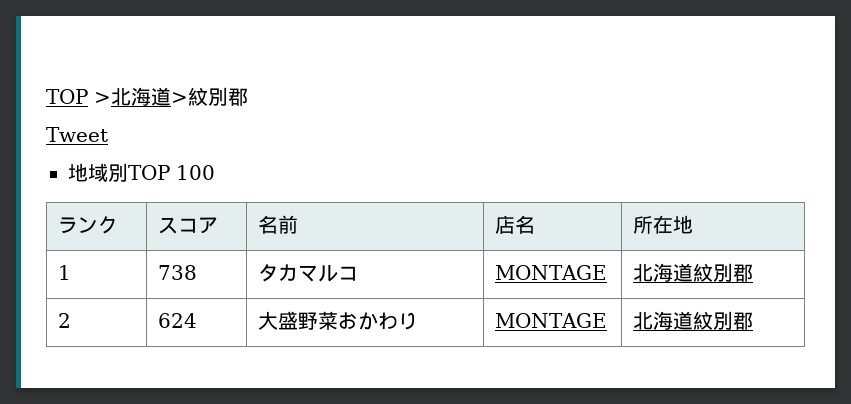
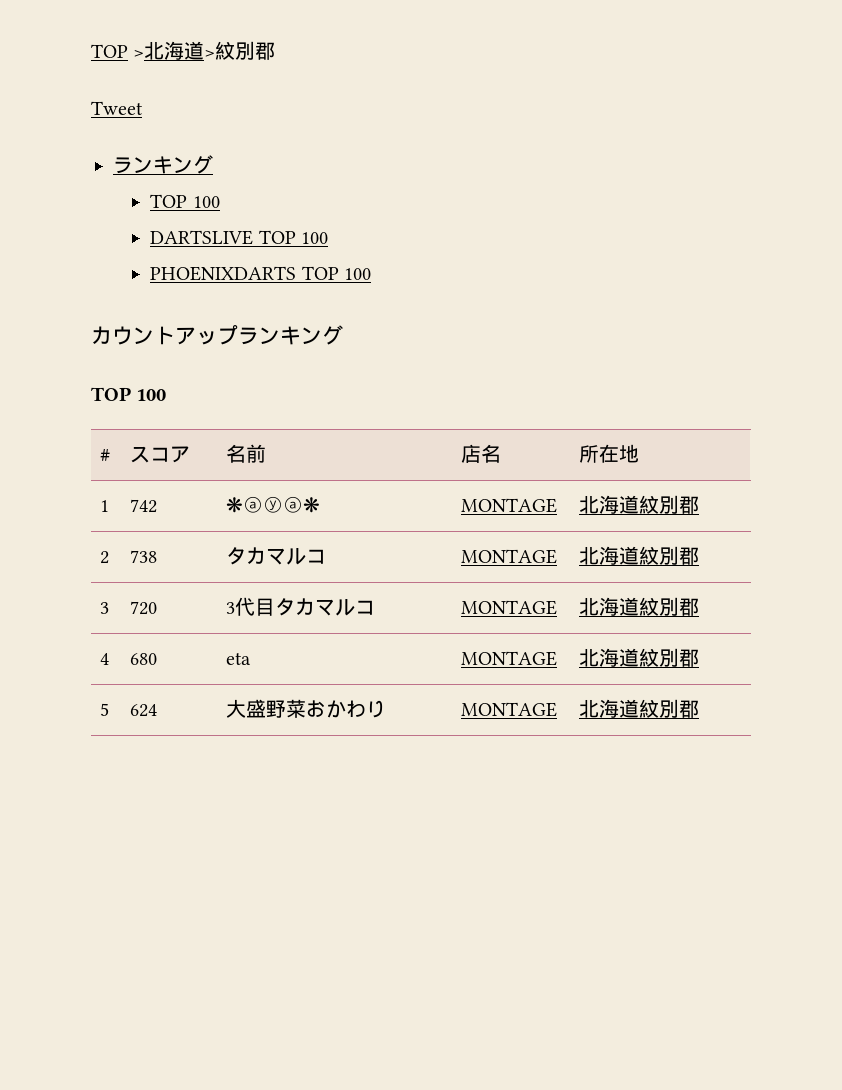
  Tweet
- 地域別TOP 100
- ランク | スコア | 名前 | 店名 | 所在地
+ ランキング
+ TOP 100
+ DARTSLIVE TOP 100
+ PHOENIXDARTS TOP 100
+ カウントアップランキング
+ TOP 100
+ # | スコア | 名前 | 店名 | 所在地
- 1 | 738 | タカマルコ | MONTAGE | 北海道紋別郡
+ 1 | 742 | ❋ⓐⓨⓐ❋ | MONTAGE | 北海道紋別郡
+ 2 | 738 | タカマルコ | MONTAGE | 北海道紋別郡
- 2 | 624 | 大盛野菜おかわり | MONTAGE | 北海道紋別郡
+ 3 | 720 | 3代目タカマルコ | MONTAGE | 北海道紋別郡
+ 4 | 680 | eta | MONTAGE | 北海道紋別郡
+ 5 | 624 | 大盛野菜おかわり | MONTAGE | 北海道紋別郡

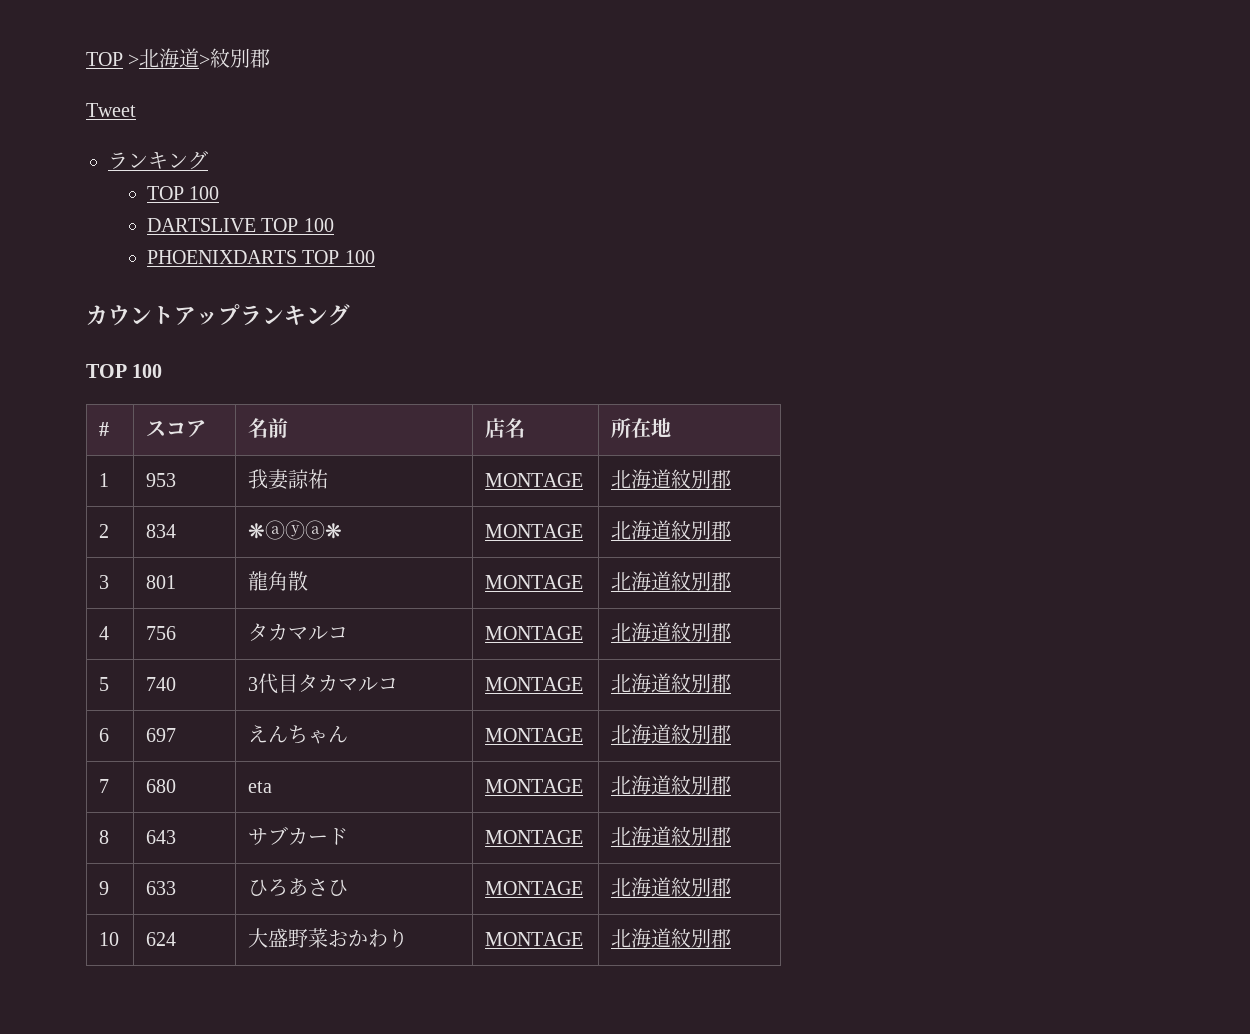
- 1 | 742 | ❋ⓐⓨⓐ❋ | MONTAGE | 北海道紋別郡
+ 1 | 953 | 我妻諒祐 | MONTAGE | 北海道紋別郡
+ 2 | 834 | ❋ⓐⓨⓐ❋ | MONTAGE | 北海道紋別郡
- 2 | 738 | タカマルコ | MONTAGE | 北海道紋別郡
- 3 | 720 | 3代目タカマルコ | MONTAGE | 北海道紋別郡
+ 3 | 801 | 龍角散 | MONTAGE | 北海道紋別郡
+ 4 | 756 | タカマルコ | MONTAGE | 北海道紋別郡
+ 5 | 740 | 3代目タカマルコ | MONTAGE | 北海道紋別郡
- 4 | 680 | eta | MONTAGE | 北海道紋別郡
+ 6 | 697 | えんちゃん | MONTAGE | 北海道紋別郡
+ 7 | 680 | eta | MONTAGE | 北海道紋別郡
- 5 | 624 | 大盛野菜おかわり | MONTAGE | 北海道紋別郡
+ 8 | 643 | サブカード | MONTAGE | 北海道紋別郡
+ 9 | 633 | ひろあさひ | MONTAGE | 北海道紋別郡
+ 10 | 624 | 大盛野菜おかわり | MONTAGE | 北海道紋別郡

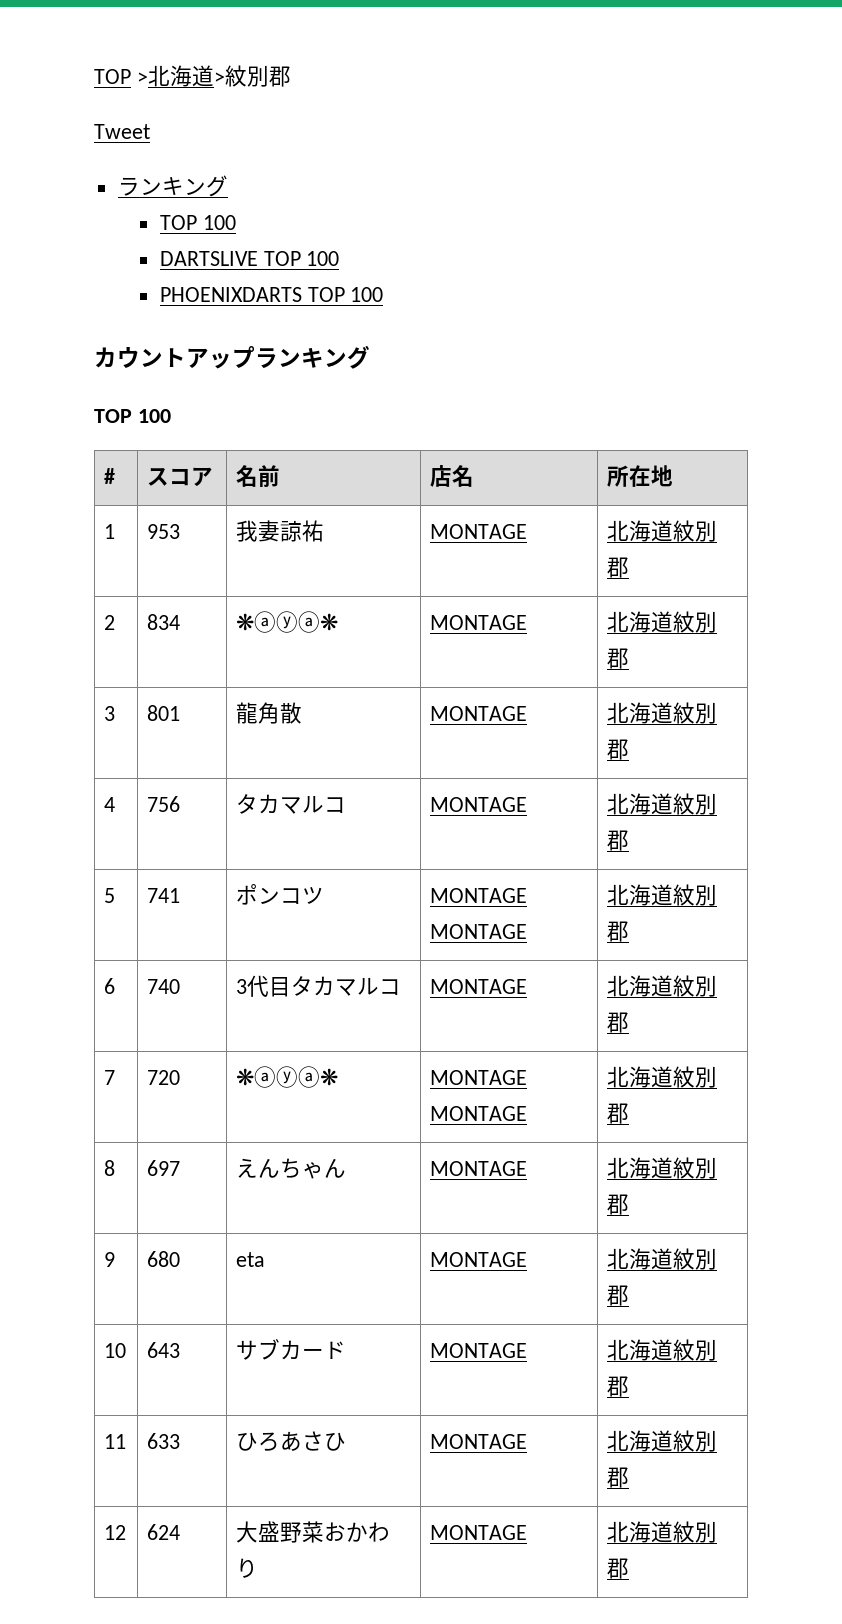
- 5 | 740 | 3代目タカマルコ | MONTAGE | 北海道紋別郡
+ 5 | 741 | ポンコツ | MONTAGE MONTAGE | 北海道紋別郡
+ 6 | 740 | 3代目タカマルコ | MONTAGE | 北海道紋別郡
- 6 | 697 | えんちゃん | MONTAGE | 北海道紋別郡
+ 7 | 720 | ❋ⓐⓨⓐ❋ | MONTAGE MONTAGE | 北海道紋別郡
+ 8 | 697 | えんちゃん | MONTAGE | 北海道紋別郡
- 7 | 680 | eta | MONTAGE | 北海道紋別郡
+ 9 | 680 | eta | MONTAGE | 北海道紋別郡
- 8 | 643 | サブカード | MONTAGE | 北海道紋別郡
+ 10 | 643 | サブカード | MONTAGE | 北海道紋別郡
- 9 | 633 | ひろあさひ | MONTAGE | 北海道紋別郡
+ 11 | 633 | ひろあさひ | MONTAGE | 北海道紋別郡
- 10 | 624 | 大盛野菜おかわり | MONTAGE | 北海道紋別郡
+ 12 | 624 | 大盛野菜おかわり | MONTAGE | 北海道紋別郡

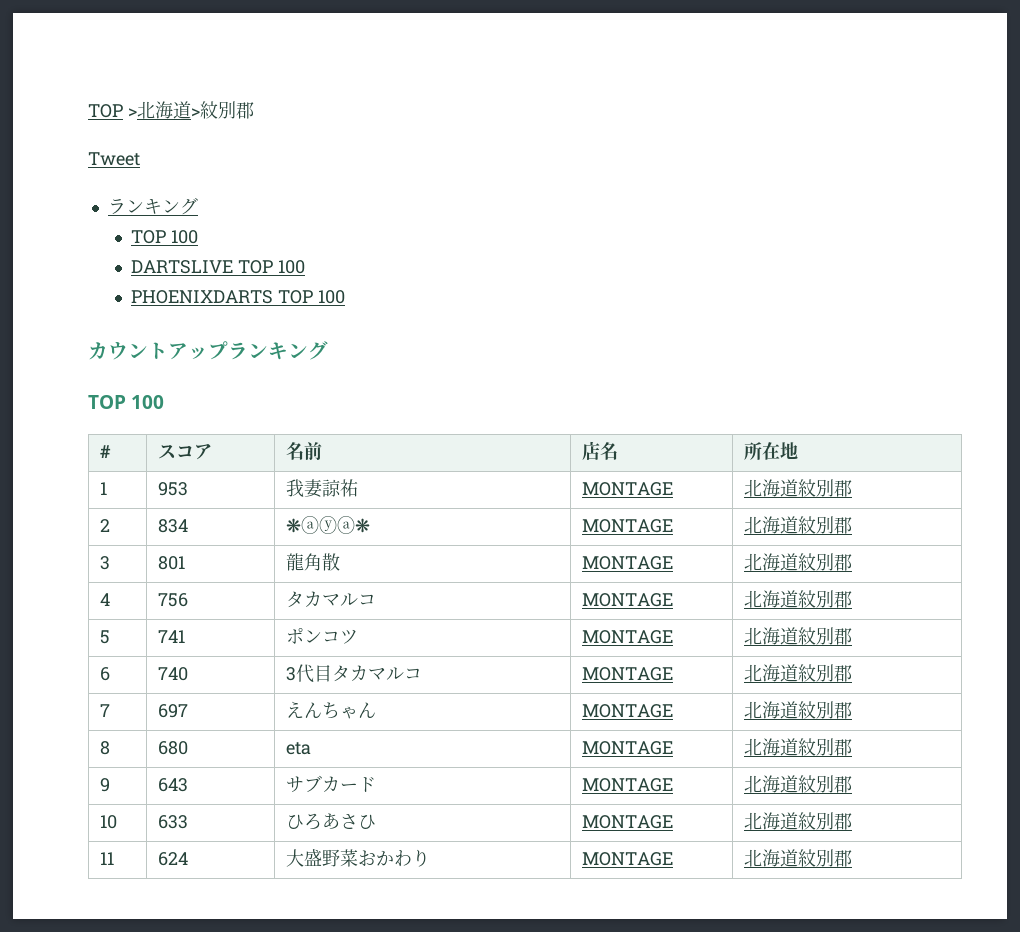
- 5 | 741 | ポンコツ | MONTAGE MONTAGE | 北海道紋別郡
+ 5 | 741 | ポンコツ | MONTAGE | 北海道紋別郡
- 7 | 720 | ❋ⓐⓨⓐ❋ | MONTAGE MONTAGE | 北海道紋別郡
- 8 | 697 | えんちゃん | MONTAGE | 北海道紋別郡
+ 7 | 697 | えんちゃん | MONTAGE | 北海道紋別郡
- 9 | 680 | eta | MONTAGE | 北海道紋別郡
+ 8 | 680 | eta | MONTAGE | 北海道紋別郡
- 10 | 643 | サブカード | MONTAGE | 北海道紋別郡
+ 9 | 643 | サブカード | MONTAGE | 北海道紋別郡
- 11 | 633 | ひろあさひ | MONTAGE | 北海道紋別郡
+ 10 | 633 | ひろあさひ | MONTAGE | 北海道紋別郡
- 12 | 624 | 大盛野菜おかわり | MONTAGE | 北海道紋別郡
+ 11 | 624 | 大盛野菜おかわり | MONTAGE | 北海道紋別郡

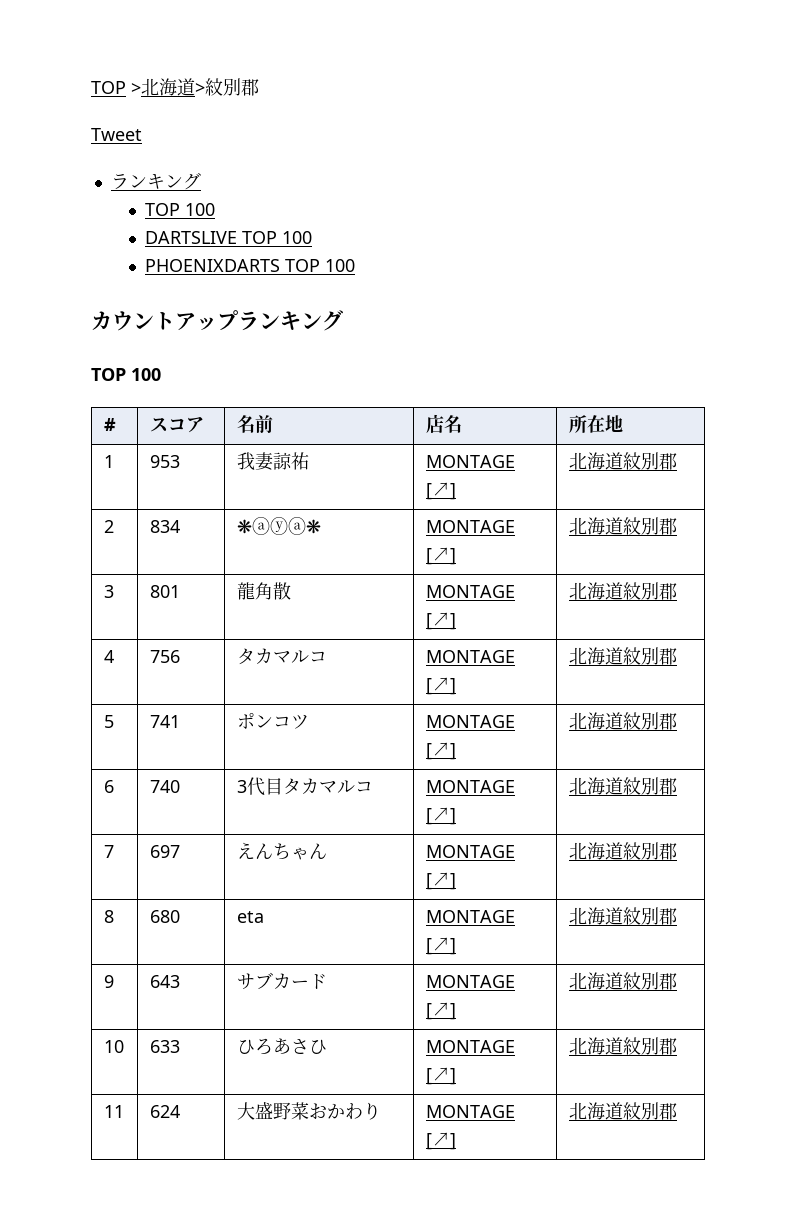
- 1 | 953 | 我妻諒祐 | MONTAGE | 北海道紋別郡
+ 1 | 953 | 我妻諒祐 | MONTAGE [↗] | 北海道紋別郡
- 2 | 834 | ❋ⓐⓨⓐ❋ | MONTAGE | 北海道紋別郡
+ 2 | 834 | ❋ⓐⓨⓐ❋ | MONTAGE [↗] | 北海道紋別郡
- 3 | 801 | 龍角散 | MONTAGE | 北海道紋別郡
+ 3 | 801 | 龍角散 | MONTAGE [↗] | 北海道紋別郡
- 4 | 756 | タカマルコ | MONTAGE | 北海道紋別郡
+ 4 | 756 | タカマルコ | MONTAGE [↗] | 北海道紋別郡
- 5 | 741 | ポンコツ | MONTAGE | 北海道紋別郡
+ 5 | 741 | ポンコツ | MONTAGE [↗] | 北海道紋別郡
- 6 | 740 | 3代目タカマルコ | MONTAGE | 北海道紋別郡
+ 6 | 740 | 3代目タカマルコ | MONTAGE [↗] | 北海道紋別郡
- 7 | 697 | えんちゃん | MONTAGE | 北海道紋別郡
+ 7 | 697 | えんちゃん | MONTAGE [↗] | 北海道紋別郡
- 8 | 680 | eta | MONTAGE | 北海道紋別郡
+ 8 | 680 | eta | MONTAGE [↗] | 北海道紋別郡
- 9 | 643 | サブカード | MONTAGE | 北海道紋別郡
+ 9 | 643 | サブカード | MONTAGE [↗] | 北海道紋別郡
- 10 | 633 | ひろあさひ | MONTAGE | 北海道紋別郡
+ 10 | 633 | ひろあさひ | MONTAGE [↗] | 北海道紋別郡
- 11 | 624 | 大盛野菜おかわり | MONTAGE | 北海道紋別郡
+ 11 | 624 | 大盛野菜おかわり | MONTAGE [↗] | 北海道紋別郡

